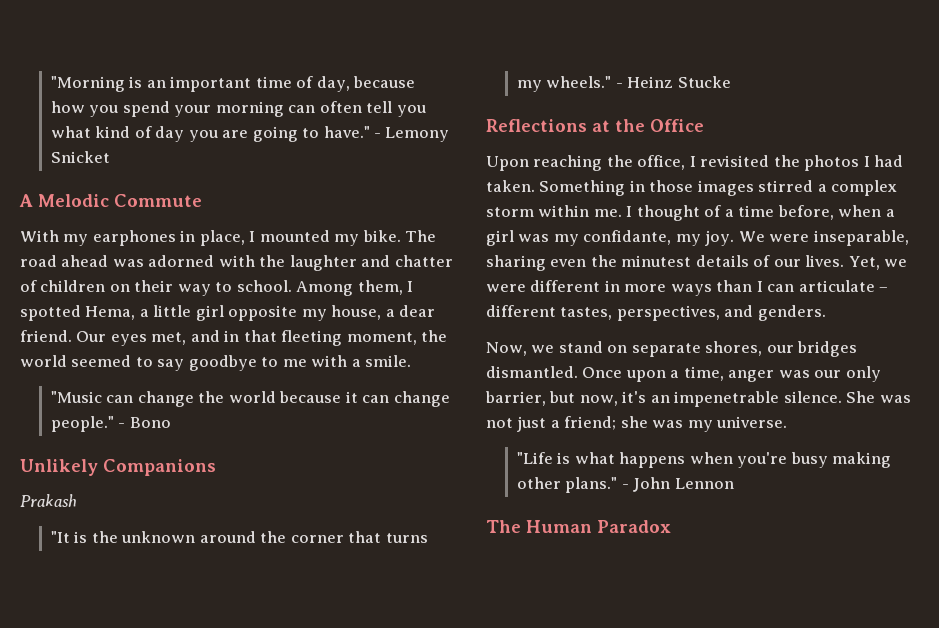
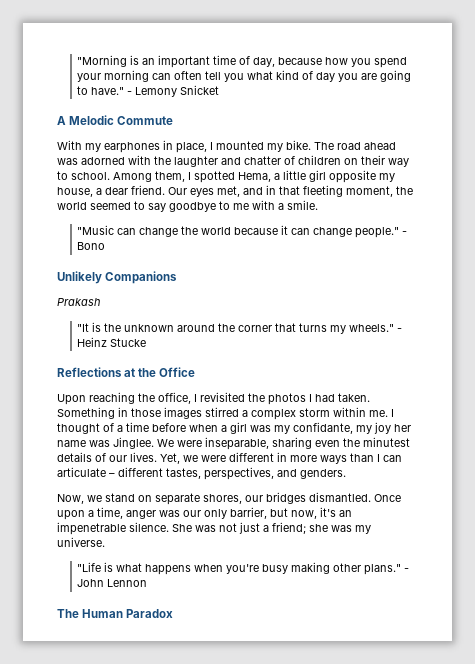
- I thought of a time before, when a girl was my confidante, my joy.
+ I thought of a time before when a girl was my confidante, my joy her name was Jinglee.

